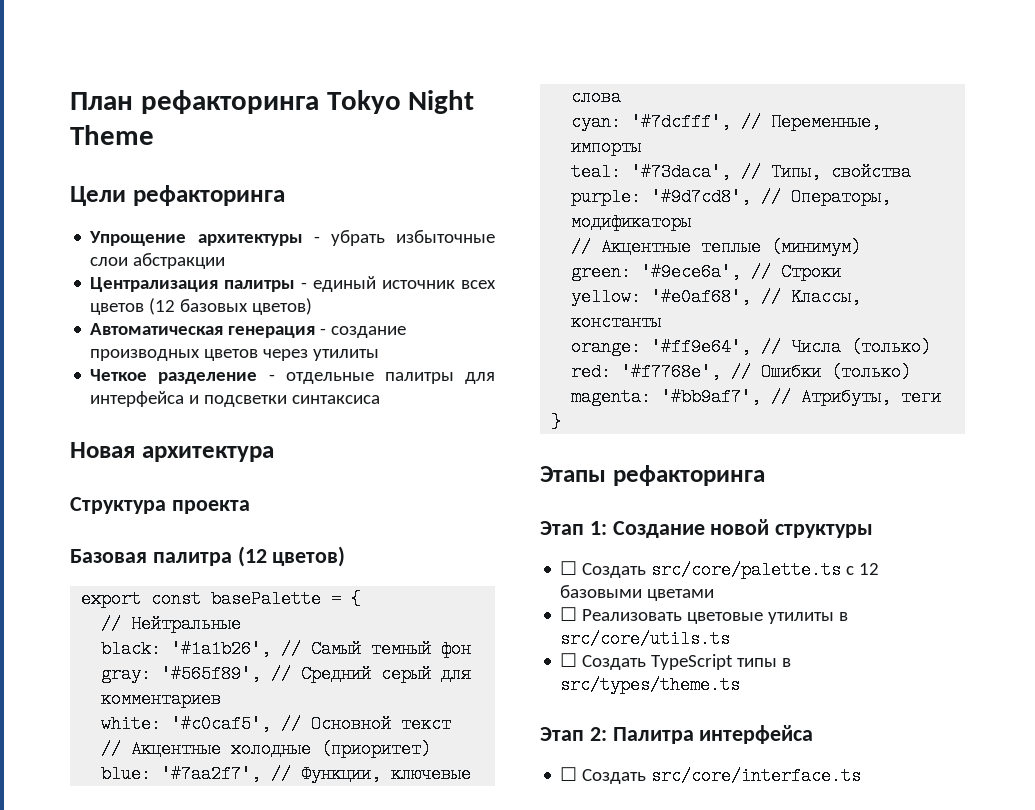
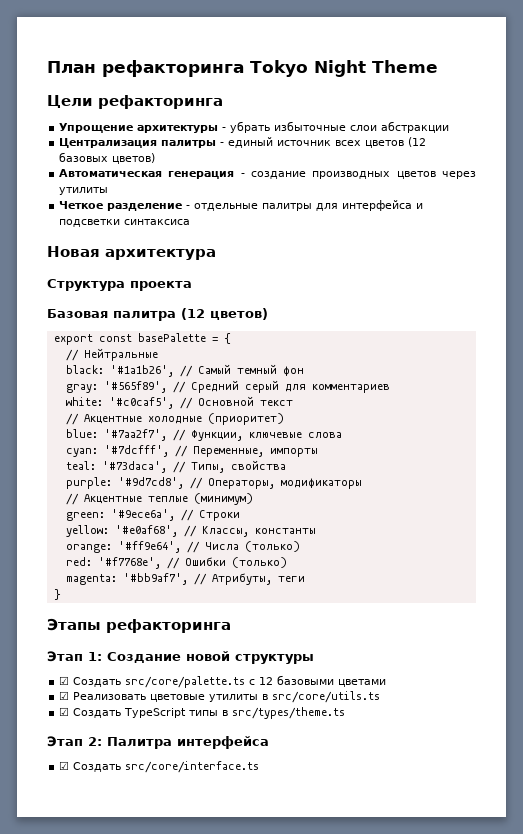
- ☐ Создать src/core/palette.ts с 12 базовыми цветами
+ ☑ Создать src/core/palette.ts с 12 базовыми цветами
- ☐ Реализовать цветовые утилиты в src/core/utils.ts
+ ☑ Реализовать цветовые утилиты в src/core/utils.ts
- ☐ Создать TypeScript типы в src/types/theme.ts
+ ☑ Создать TypeScript типы в src/types/theme.ts
- ☐ Создать src/core/interface.ts
+ ☑ Создать src/core/interface.ts

